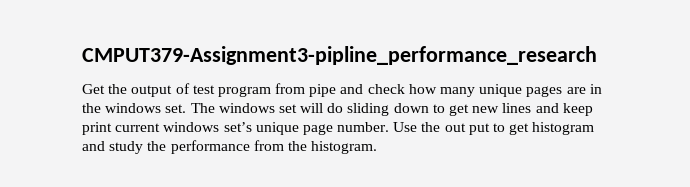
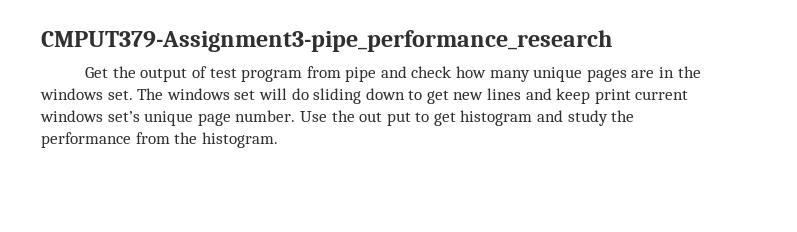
- CMPUT379-Assignment3-pipline_performance_research
+ CMPUT379-Assignment3-pipe_performance_research

